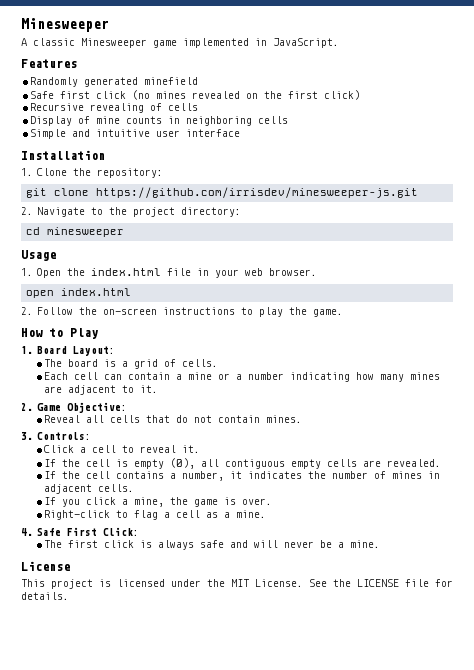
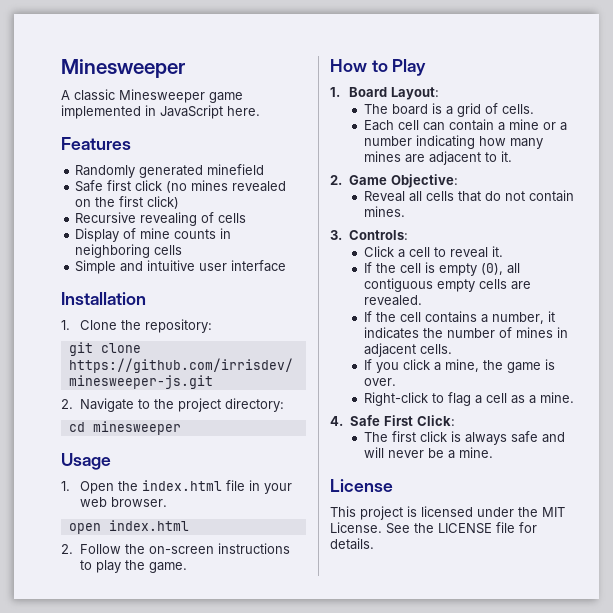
- A classic Minesweeper game implemented in JavaScript.
+ A classic Minesweeper game implemented in JavaScript here.

